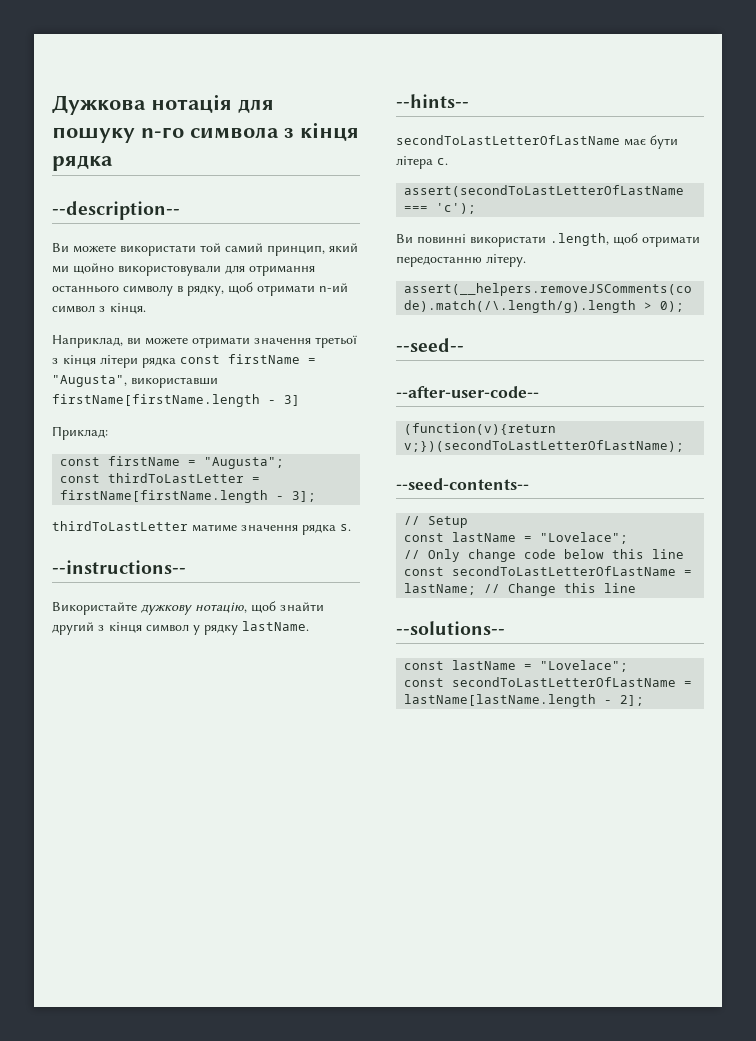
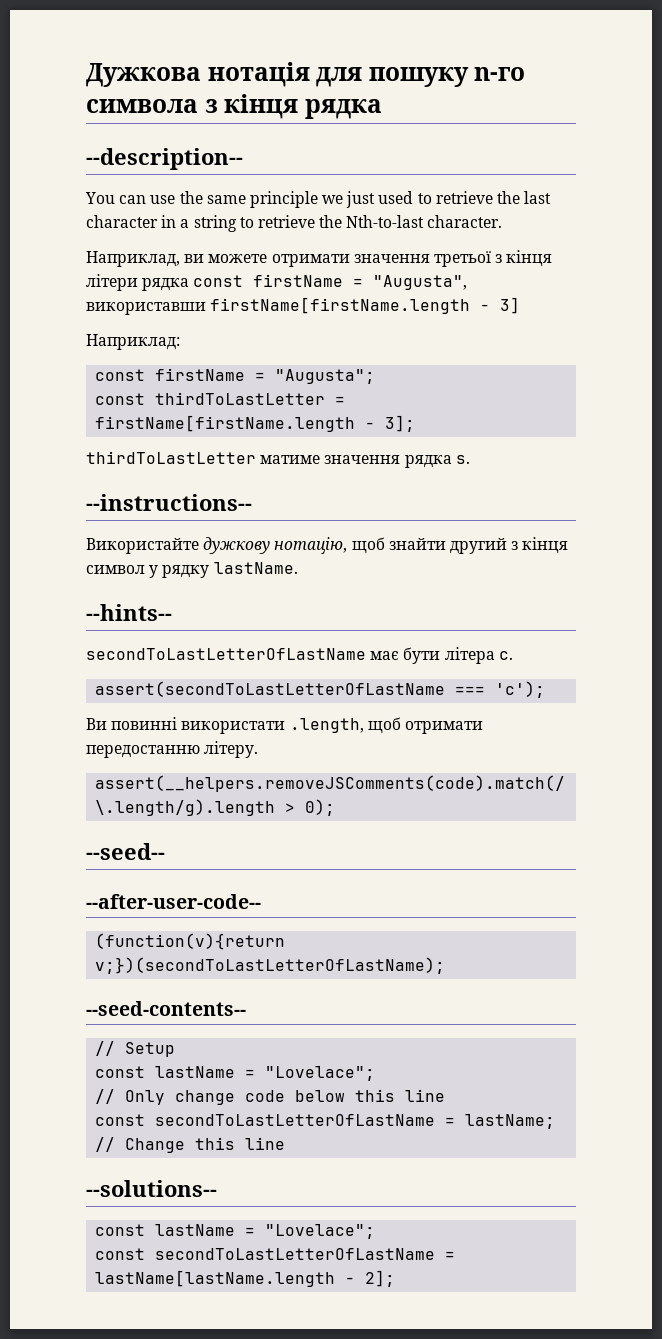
- Ви можете використати той самий принцип, який ми щойно використовували для отримання останнього символу в рядку, щоб отримати n-ий символ з кінця.
+ You can use the same principle we just used to retrieve the last character in a string to retrieve the Nth-to-last character.
- Приклад:
+ Наприклад:

